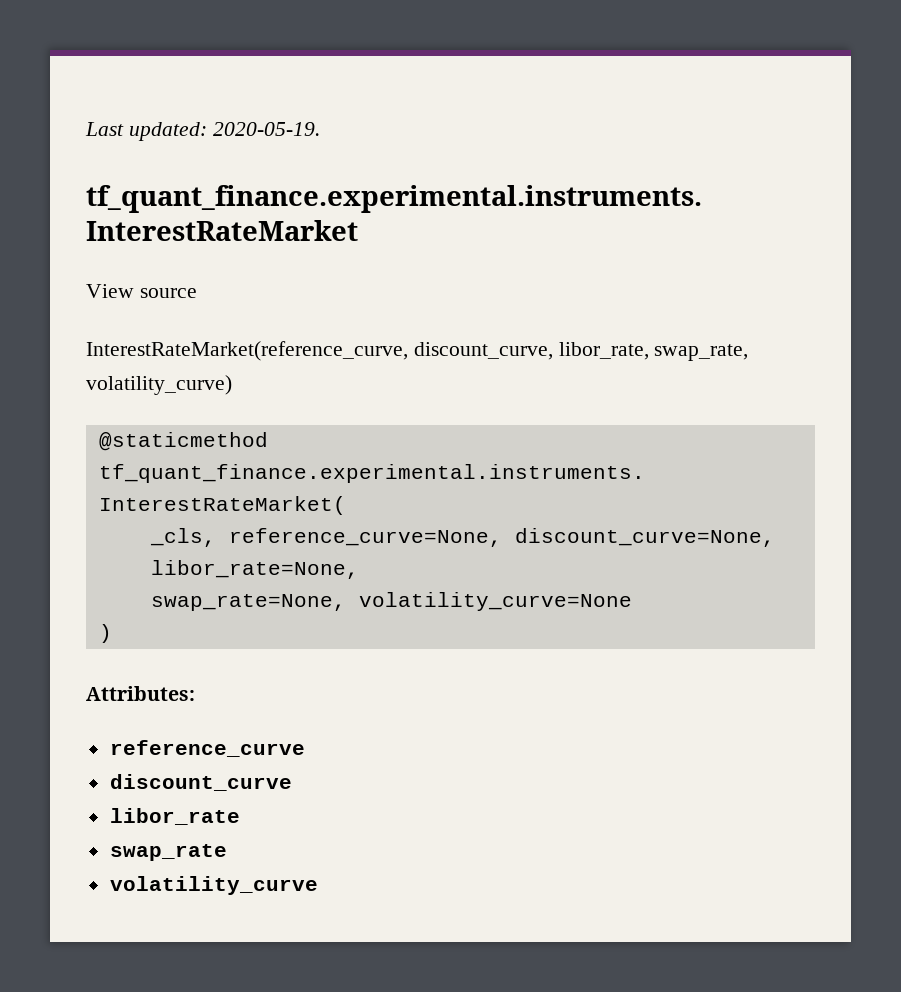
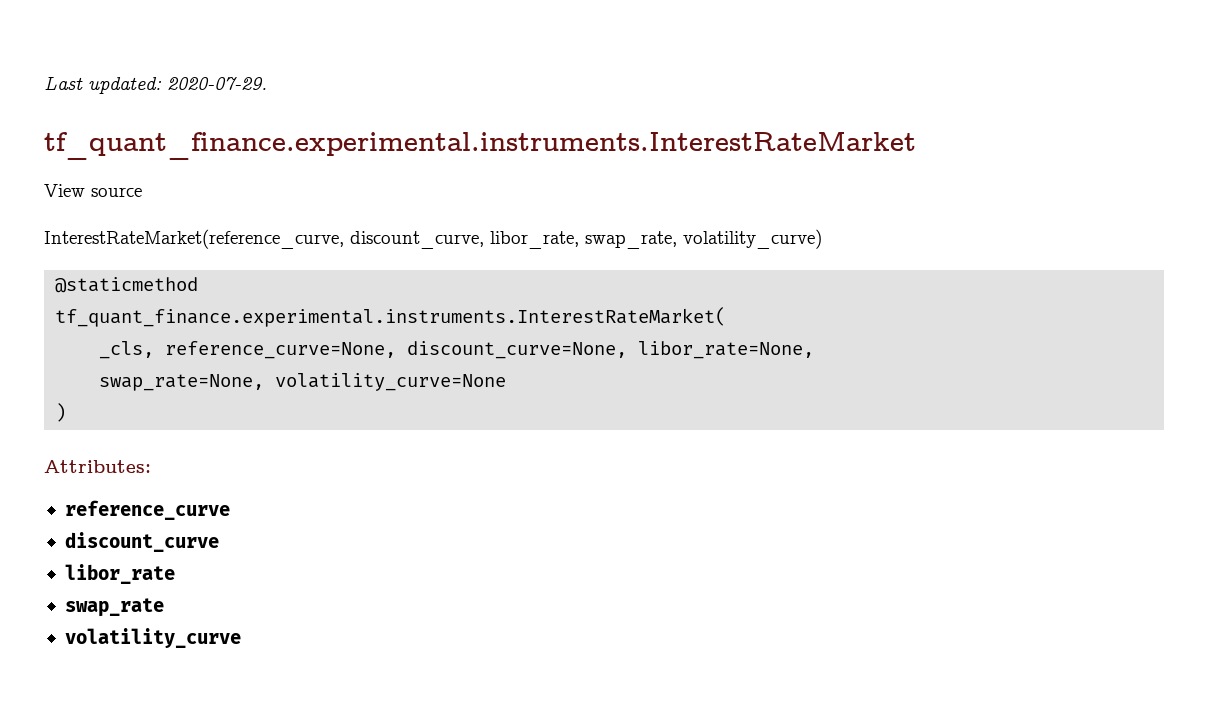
- Last updated: 2020-05-19.
+ Last updated: 2020-07-29.

